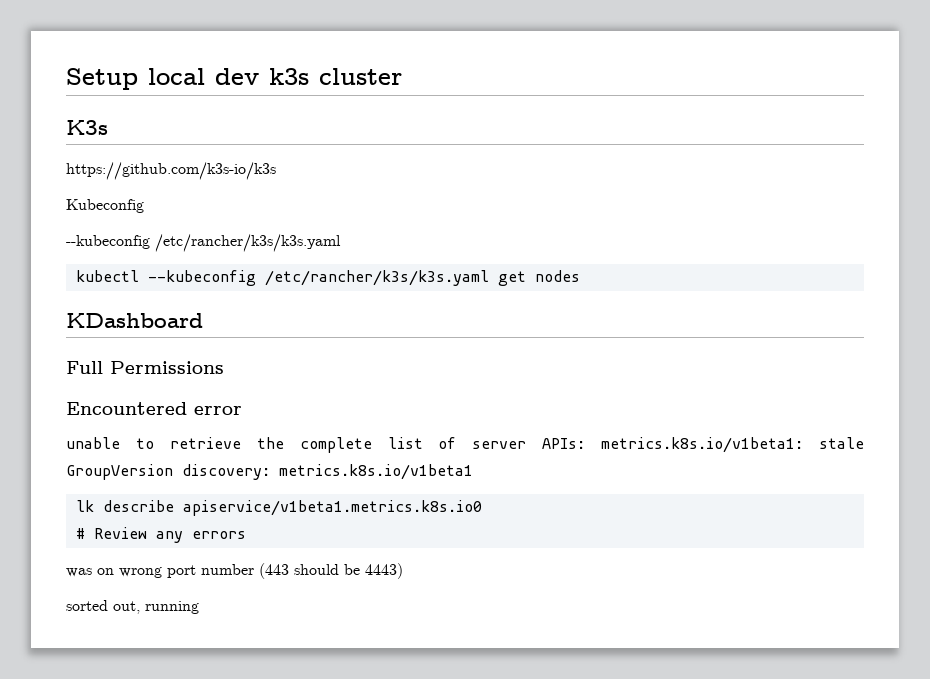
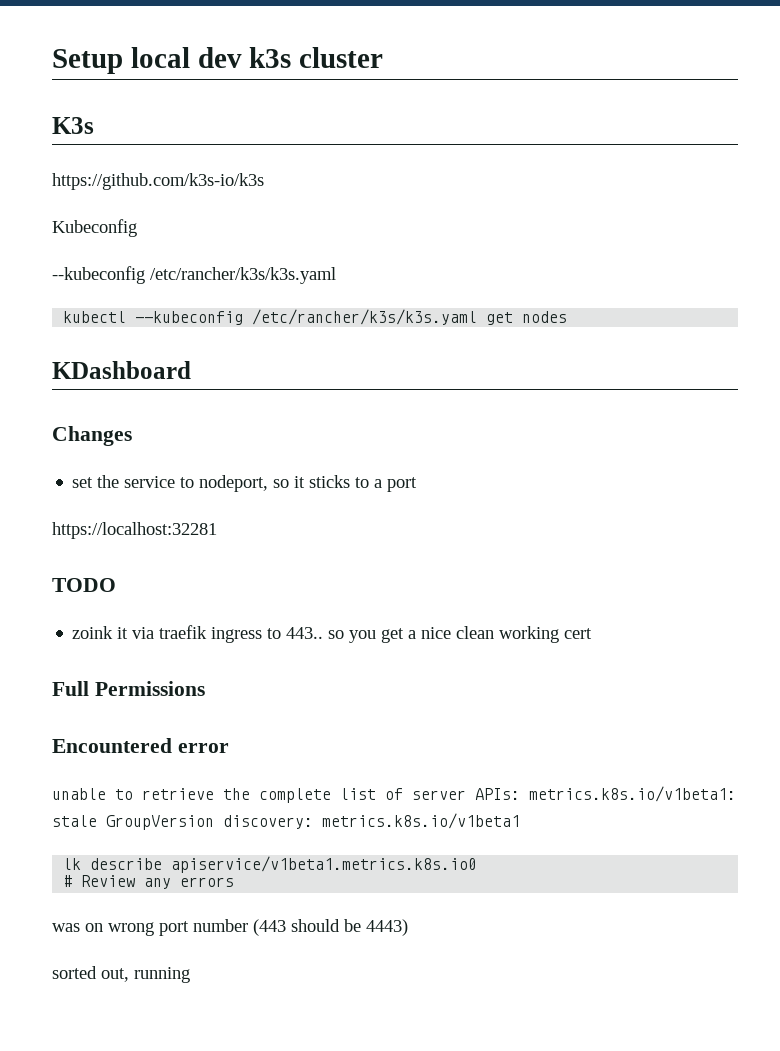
+ Changes
+ set the service to nodeport, so it sticks to a port
+ https://localhost:32281
+ TODO
+ zoink it via traefik ingress to 443.. so you get a nice clean working cert

